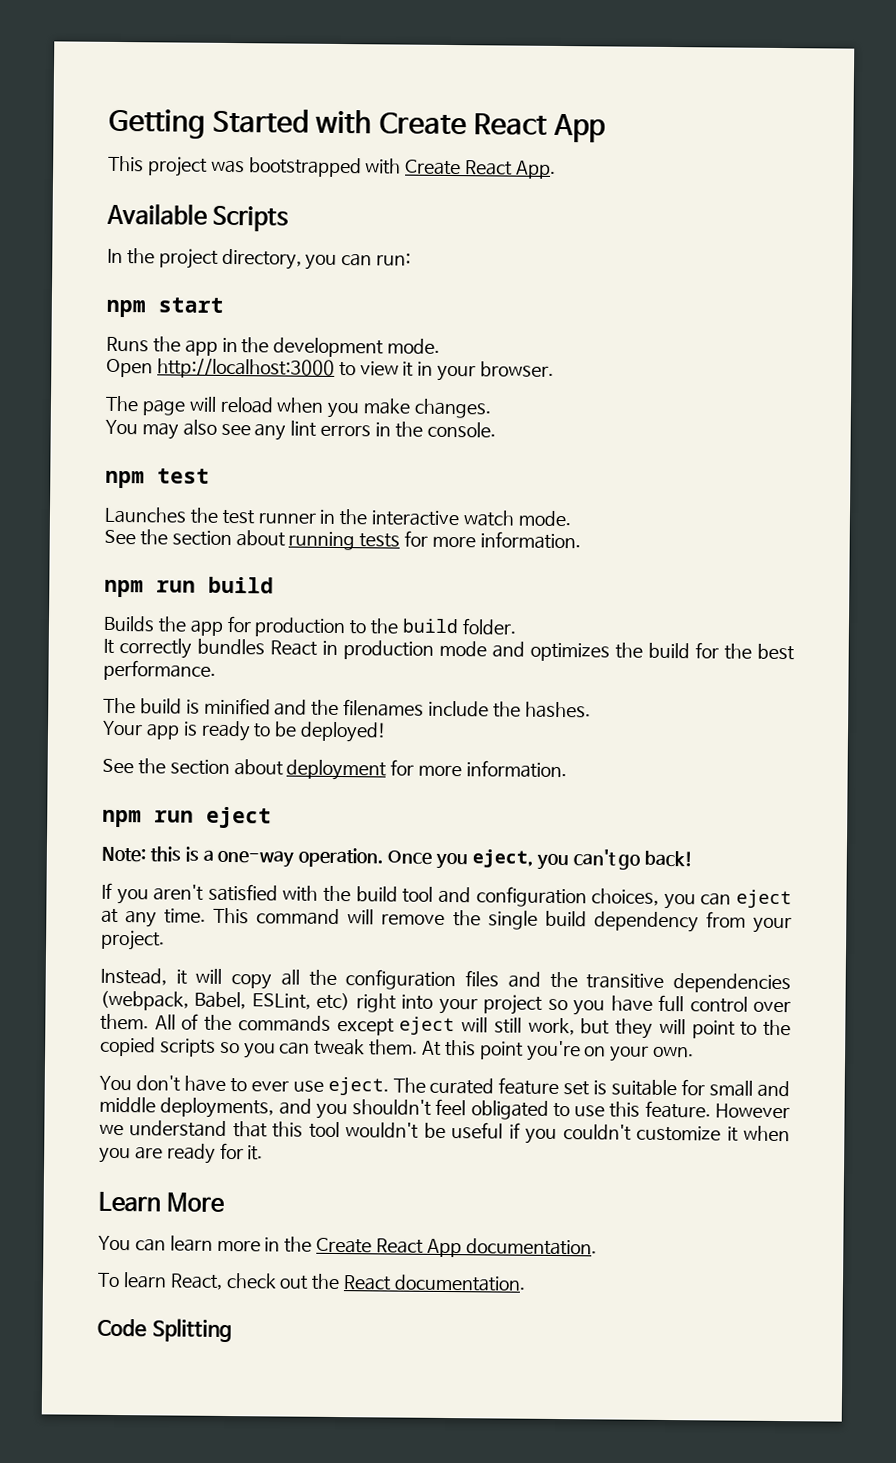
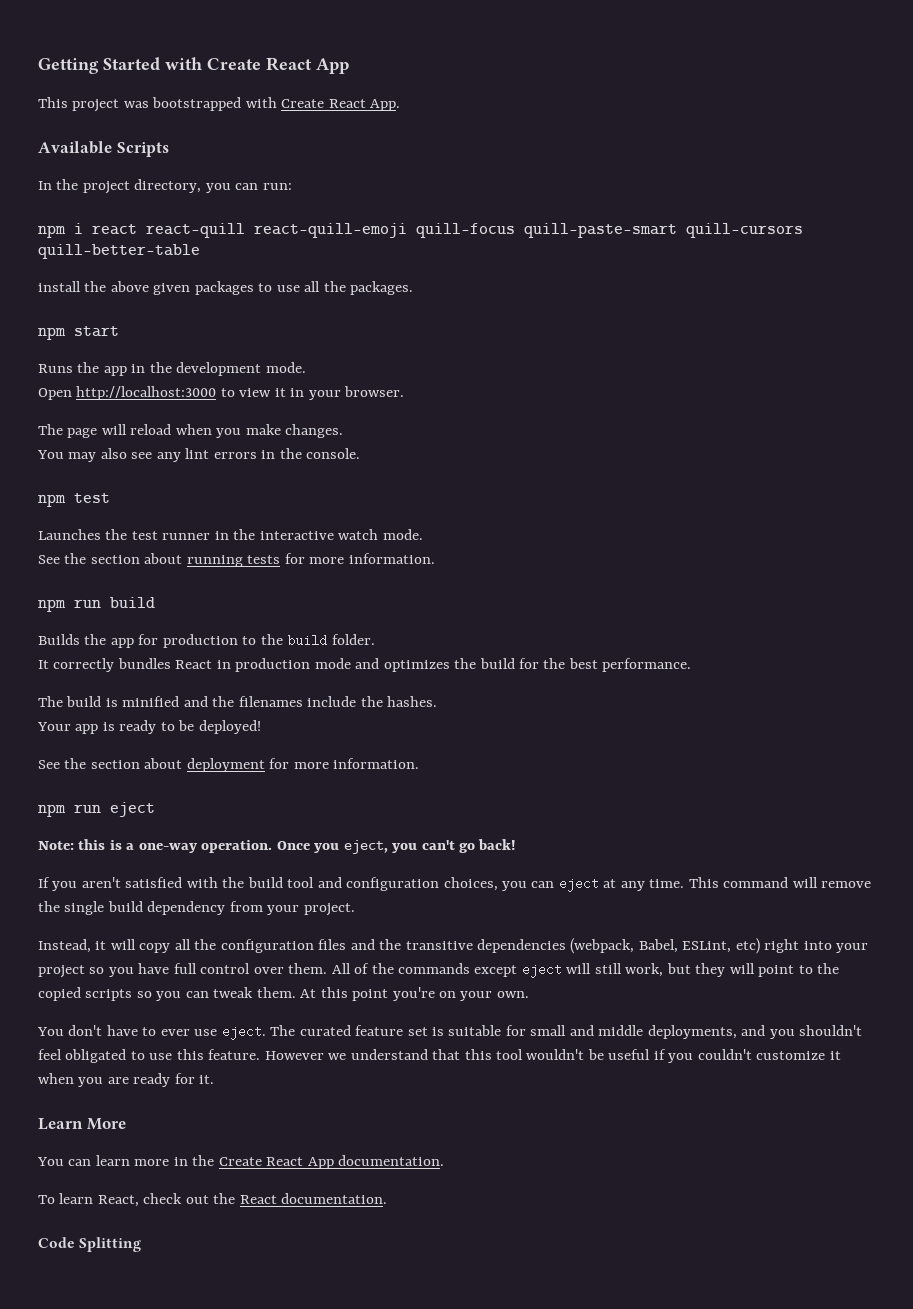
+ npm i react react-quill react-quill-emoji quill-focus quill-paste-smart quill-cursors quill-better-table
+ install the above given packages to use all the packages.

